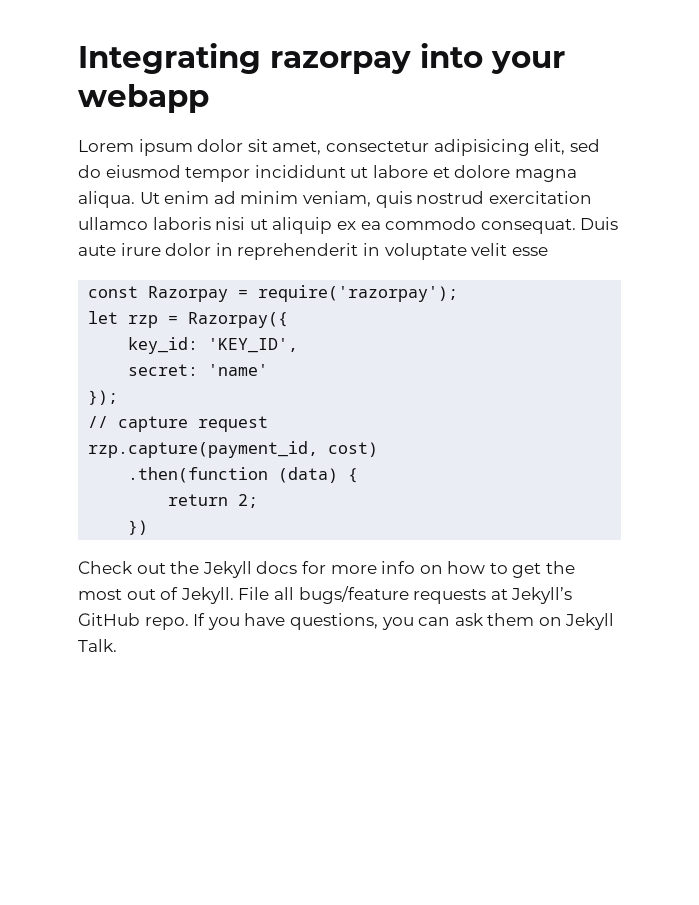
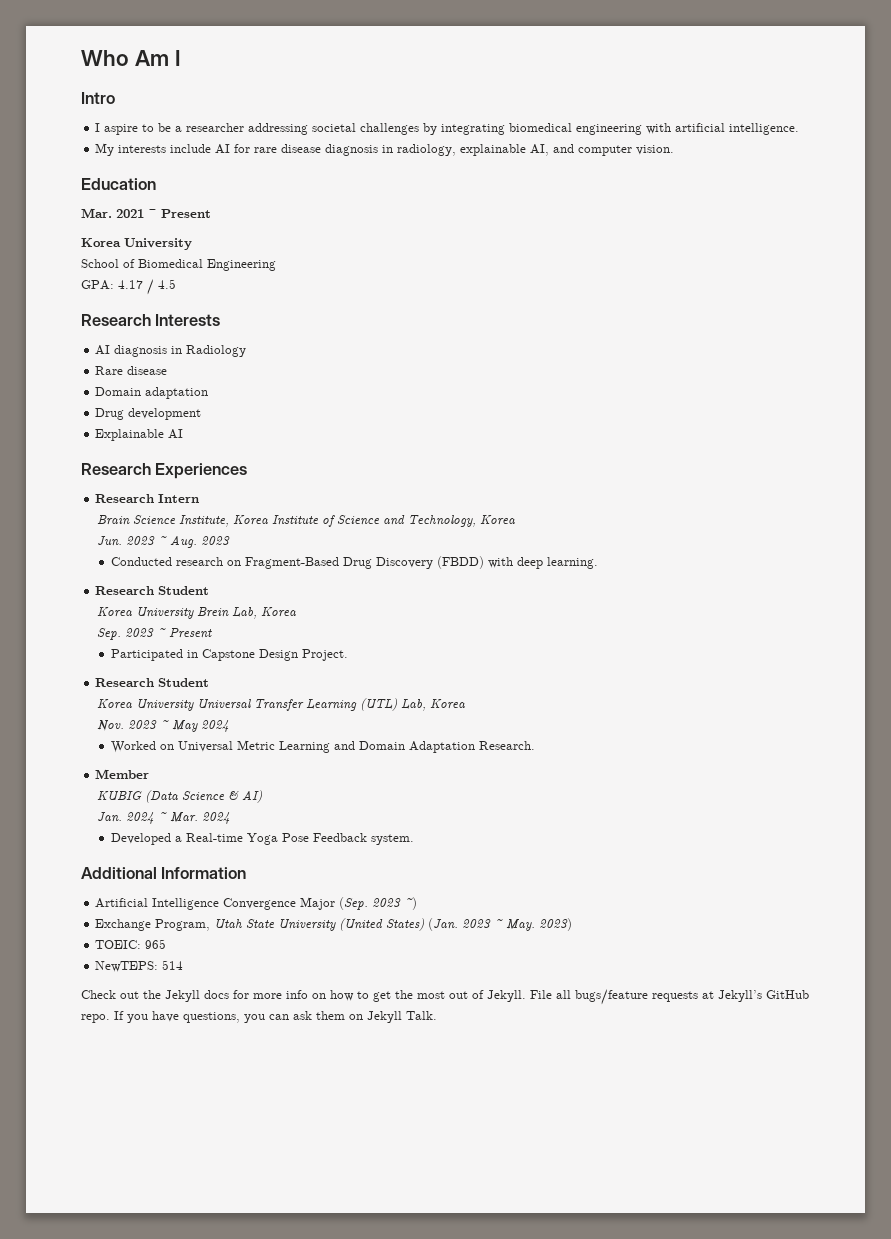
- Integrating razorpay into your webapp
- Lorem ipsum dolor sit amet, consectetur adipisicing elit, sed do eiusmod tempor incididunt ut labore et dolore magna aliqua. Ut enim ad minim veniam, quis nostrud exercitation ullamco laboris nisi ut aliquip ex ea commodo consequat. Duis aute irure dolor in reprehenderit in voluptate velit esse
- const Razorpay = require('razorpay');
- let rzp = Razorpay({
- key_id: 'KEY_ID',
- secret: 'name'
- });
- // capture request
- rzp.capture(payment_id, cost)
- .then(function (data) {
- return 2;
- })
+ Who Am I
+ Intro
+ I aspire to be a researcher addressing societal challenges by integrating biomedical engineering with artificial intelligence.
+ My interests include AI for rare disease diagnosis in radiology, explainable AI, and computer vision.
+ Education
+ Mar. 2021 ~ Present
+ Korea University
+ School of Biomedical Engineering
+ GPA: 4.17 / 4.5
+ Research Interests
+ AI diagnosis in Radiology
+ Rare disease
+ Domain adaptation
+ Drug development
+ Explainable AI
+ Research Experiences
+ Research Intern
+ Brain Science Institute, Korea Institute of Science and Technology, Korea
+ Jun. 2023 ~ Aug. 2023
+ Conducted research on Fragment-Based Drug Discovery (FBDD) with deep learning.
+ Research Student
+ Korea University Brein Lab, Korea
+ Sep. 2023 ~ Present
+ Participated in Capstone Design Project.
+ Research Student
+ Korea University Universal Transfer Learning (UTL) Lab, Korea
+ Nov. 2023 ~ May 2024
+ Worked on Universal Metric Learning and Domain Adaptation Research.
+ Member
+ KUBIG (Data Science & AI)
+ Jan. 2024 ~ Mar. 2024
+ Developed a Real-time Yoga Pose Feedback system.
+ Additional Information
+ Artificial Intelligence Convergence Major (Sep. 2023 ~)
+ Exchange Program, Utah State University (United States) (Jan. 2023 ~ May. 2023)
+ TOEIC: 965
+ NewTEPS: 514

